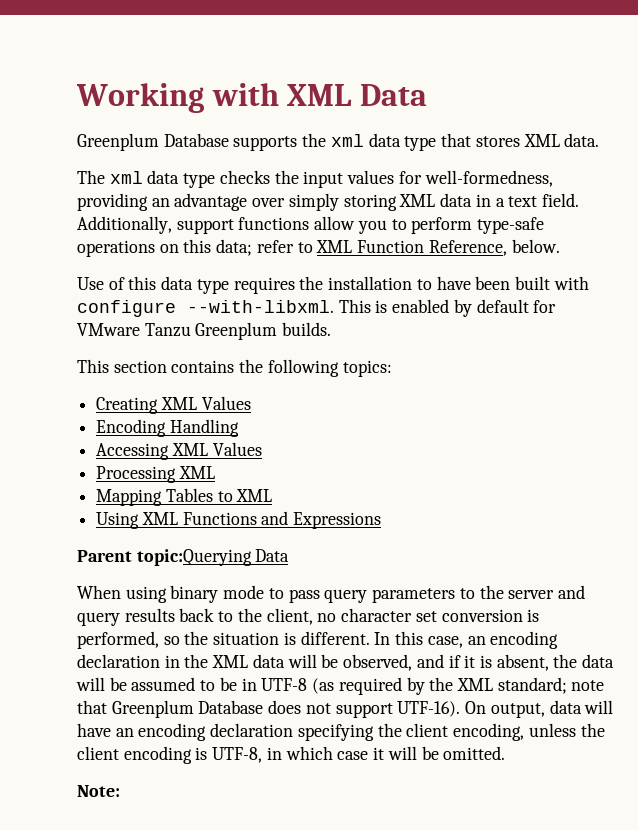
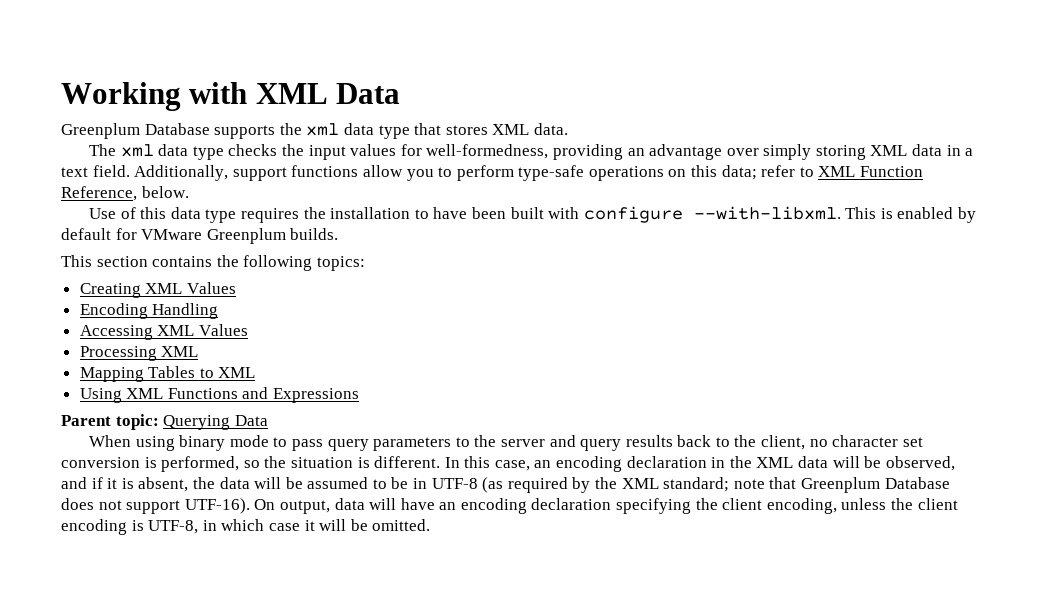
- This is enabled by default for VMware Tanzu Greenplum builds.
+ This is enabled by default for VMware Greenplum builds.
- Parent topic:Querying Data
+ Parent topic: Querying Data
- Note:

